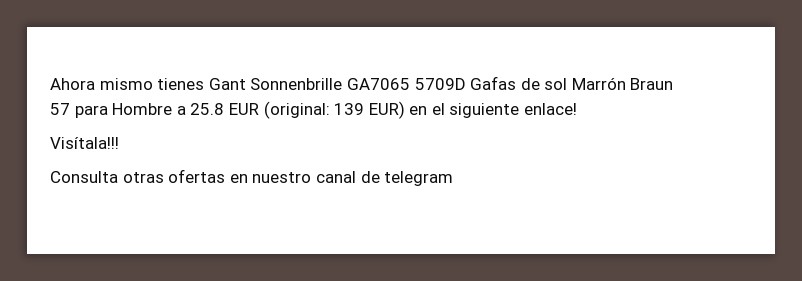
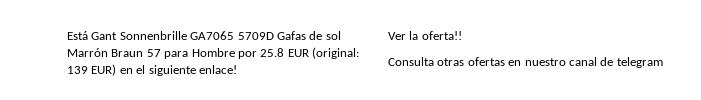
- Ahora mismo tienes Gant Sonnenbrille GA7065 5709D Gafas de sol Marrón Braun 57 para Hombre a 25.8 EUR (original: 139 EUR) en el siguiente enlace!
+ Está Gant Sonnenbrille GA7065 5709D Gafas de sol Marrón Braun 57 para Hombre por 25.8 EUR (original: 139 EUR) en el siguiente enlace!
- Visítala!!!
+ Ver la oferta!!

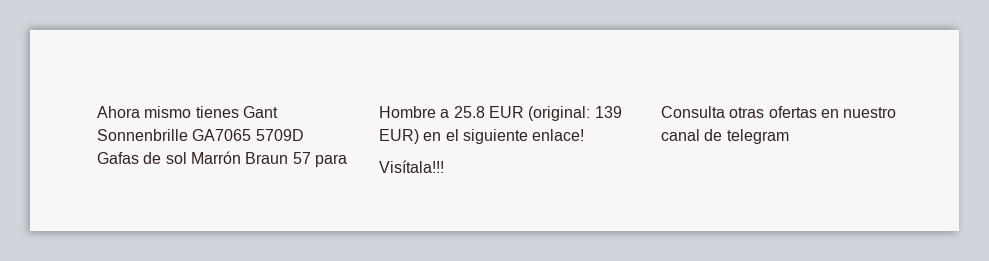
- Está Gant Sonnenbrille GA7065 5709D Gafas de sol Marrón Braun 57 para Hombre por 25.8 EUR (original: 139 EUR) en el siguiente enlace!
+ Ahora mismo tienes Gant Sonnenbrille GA7065 5709D Gafas de sol Marrón Braun 57 para Hombre a 25.8 EUR (original: 139 EUR) en el siguiente enlace!
- Ver la oferta!!
+ Visítala!!!

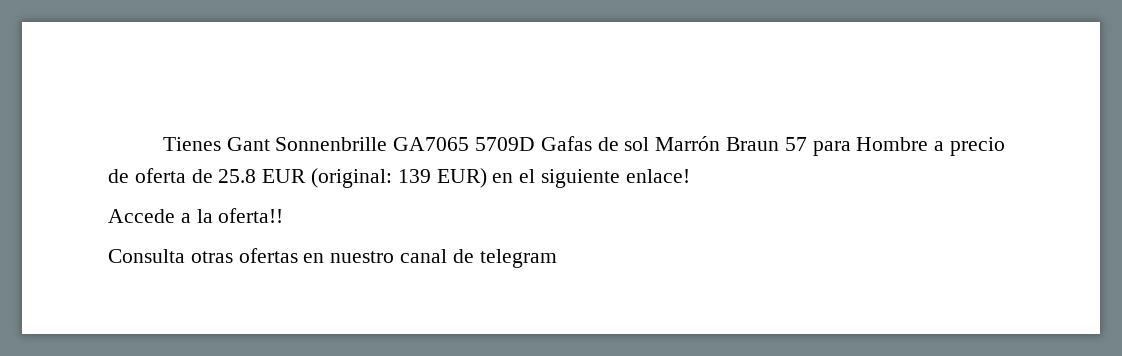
- Ahora mismo tienes Gant Sonnenbrille GA7065 5709D Gafas de sol Marrón Braun 57 para Hombre a 25.8 EUR (original: 139 EUR) en el siguiente enlace!
+ Tienes Gant Sonnenbrille GA7065 5709D Gafas de sol Marrón Braun 57 para Hombre a precio de oferta de 25.8 EUR (original: 139 EUR) en el siguiente enlace!
- Visítala!!!
+ Accede a la oferta!!

